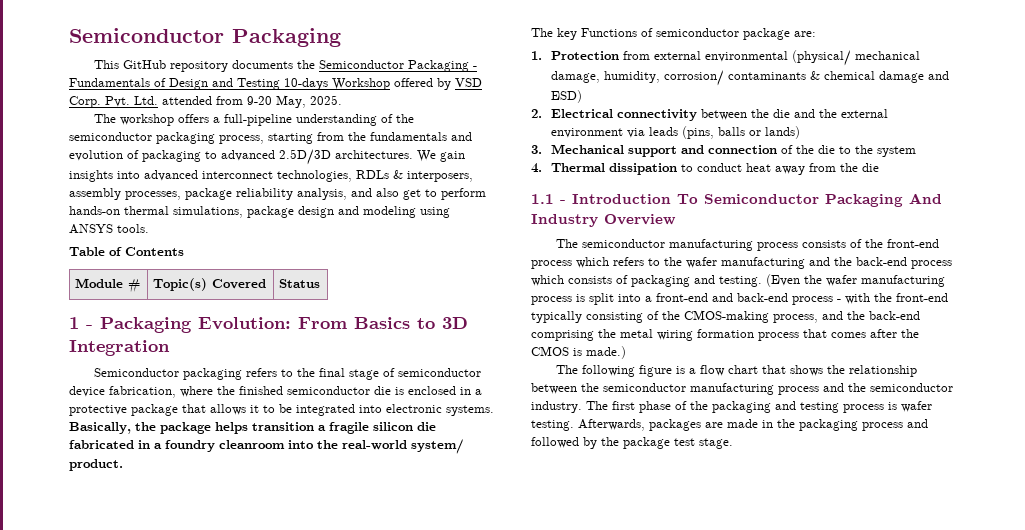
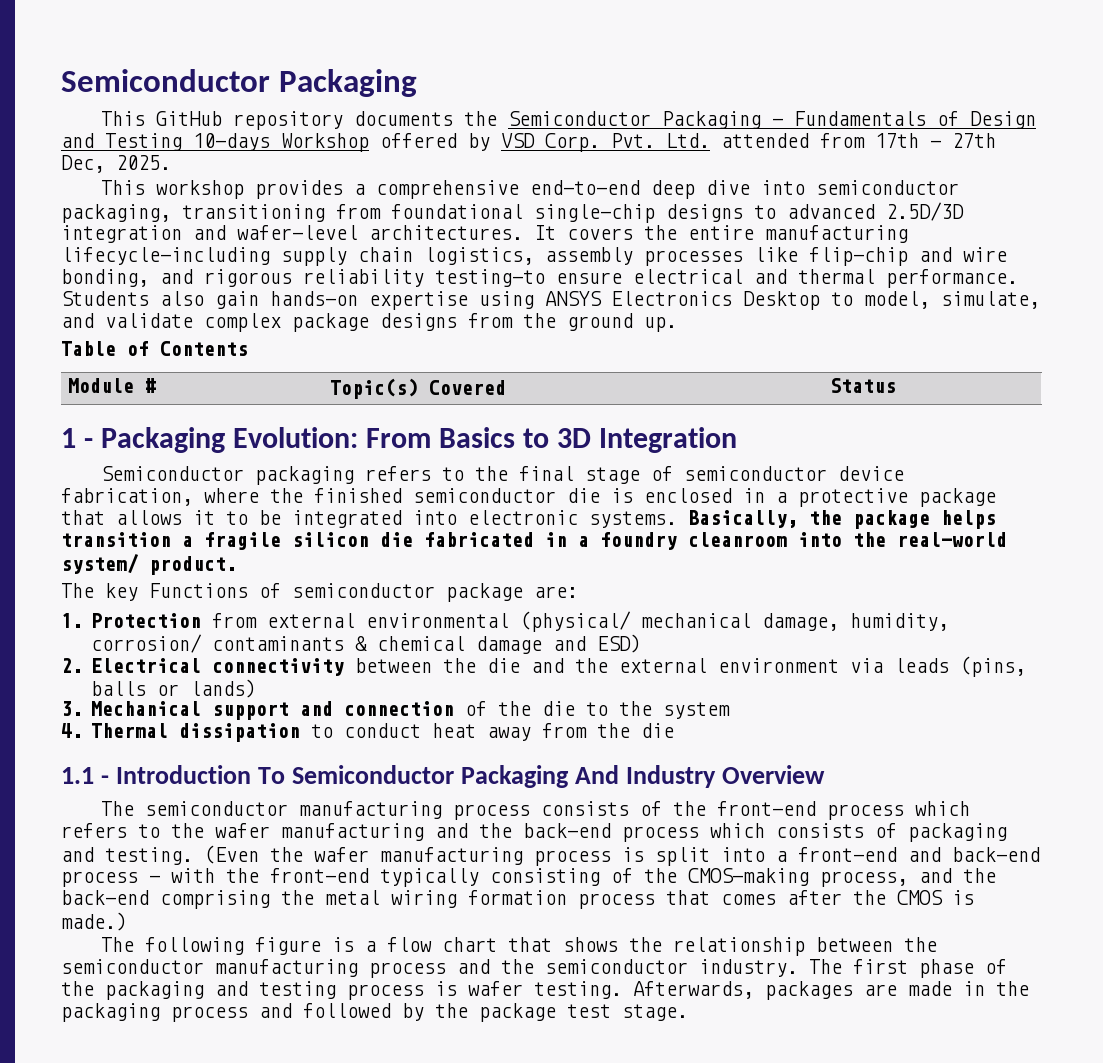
- Pvt. Ltd. attended from 9-20 May, 2025.
- The workshop offers a full-pipeline understanding of the semiconductor packaging process, starting from the fundamentals and evolution of packaging to advanced 2.5D/3D architectures. We gain insights into advanced interconnect technologies, RDLs & interposers, assembly processes, package reliability analysis, and also get to perform hands-on thermal simulations, package design and modeling using ANSYS tools.
+ Pvt. Ltd. attended from 17th - 27th Dec, 2025.
+ This workshop provides a comprehensive end-to-end deep dive into semiconductor packaging, transitioning from foundational single-chip designs to advanced 2.5D/3D integration and wafer-level architectures. It covers the entire manufacturing lifecycle—including supply chain logistics, assembly processes like flip-chip and wire bonding, and rigorous reliability testing—to ensure electrical and thermal performance. Students also gain hands-on expertise using ANSYS Electronics Desktop to model, simulate, and validate complex package designs from the ground up.

